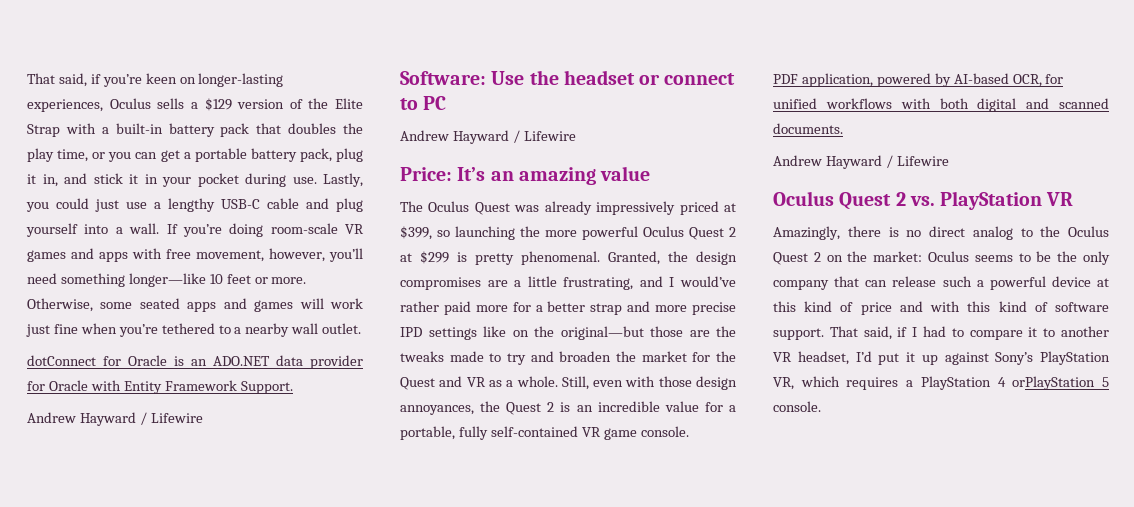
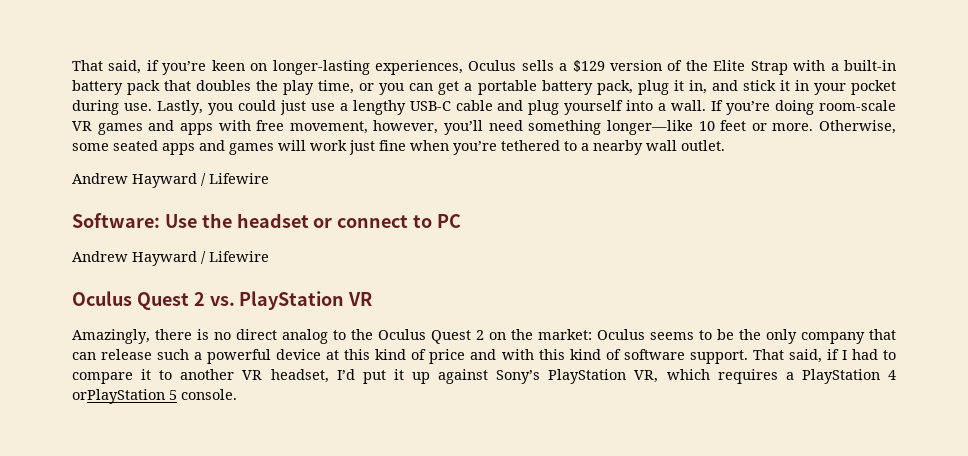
- dotConnect for Oracle is an ADO.NET data provider for Oracle with Entity Framework Support.
- Price: It’s an amazing value
- The Oculus Quest was already impressively priced at $399, so launching the more powerful Oculus Quest 2 at $299 is pretty phenomenal. Granted, the design compromises are a little frustrating, and I would’ve rather paid more for a better strap and more precise IPD settings like on the original—but those are the tweaks made to try and broaden the market for the Quest and VR as a whole. Still, even with those design annoyances, the Quest 2 is an incredible value for a portable, fully self-contained VR game console.
- PDF application, powered by AI-based OCR, for unified workflows with both digital and scanned documents.
- Andrew Hayward / Lifewire

